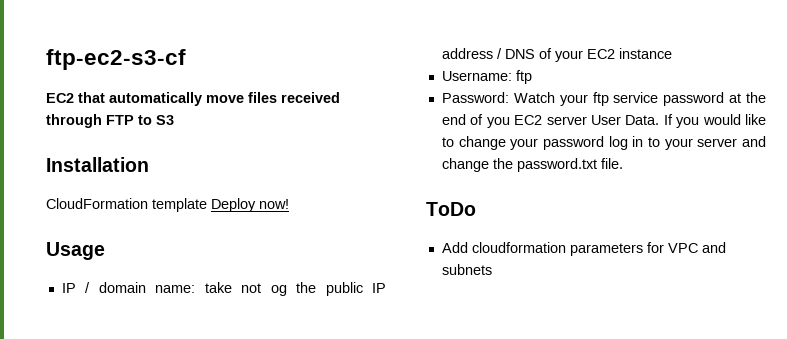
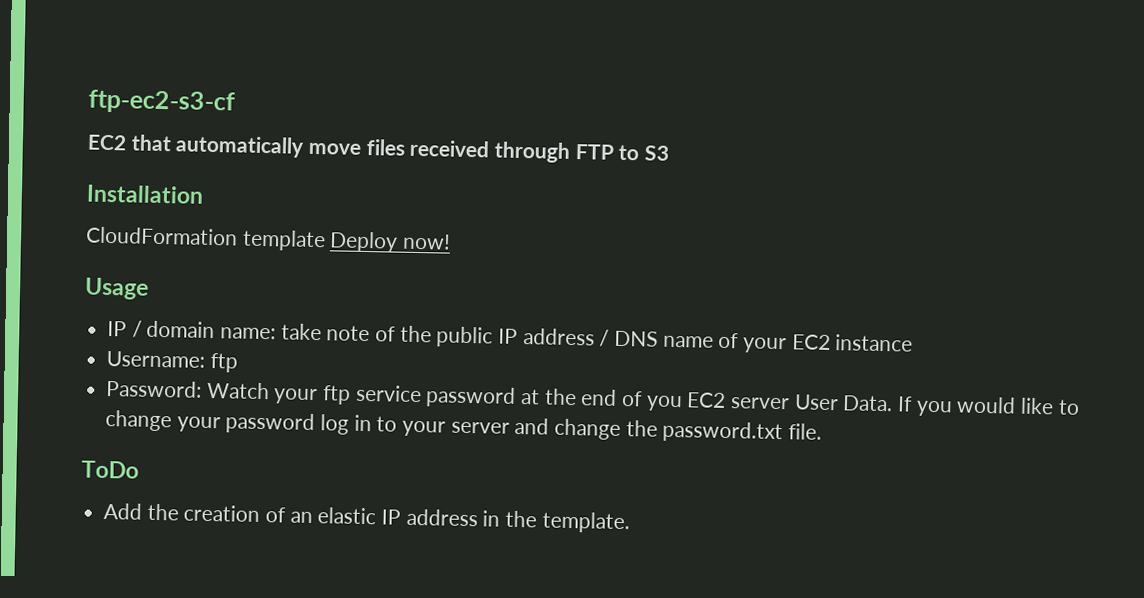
- IP / domain name: take not og the public IP address / DNS of your EC2 instance
+ IP / domain name: take note of the public IP address / DNS name of your EC2 instance
- Add cloudformation parameters for VPC and subnets
+ Add the creation of an elastic IP address in the template.

